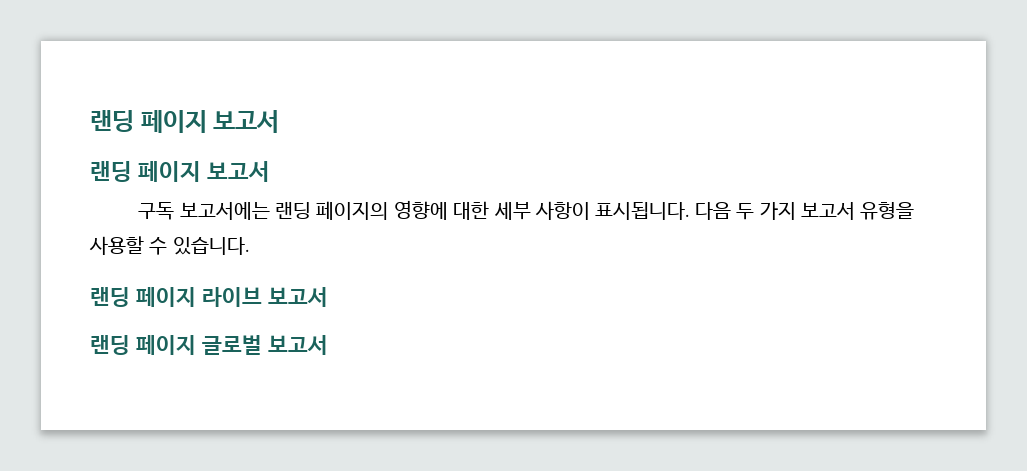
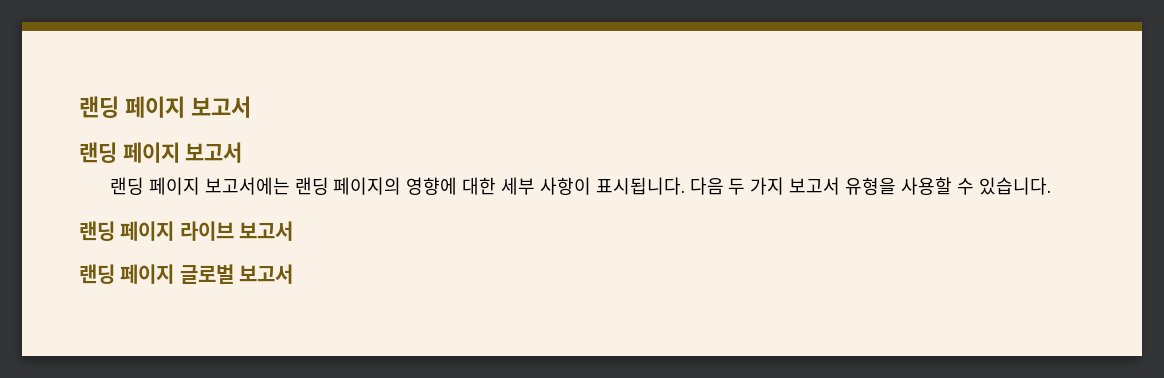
- 구독 보고서에는 랜딩 페이지의 영향에 대한 세부 사항이 표시됩니다.
+ 랜딩 페이지 보고서에는 랜딩 페이지의 영향에 대한 세부 사항이 표시됩니다.

